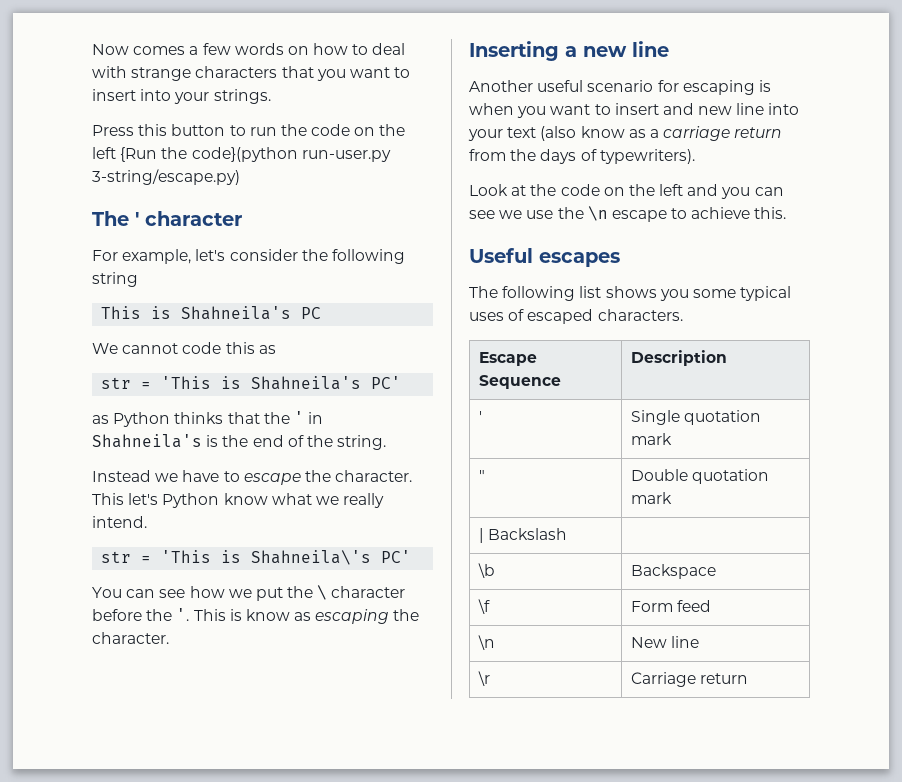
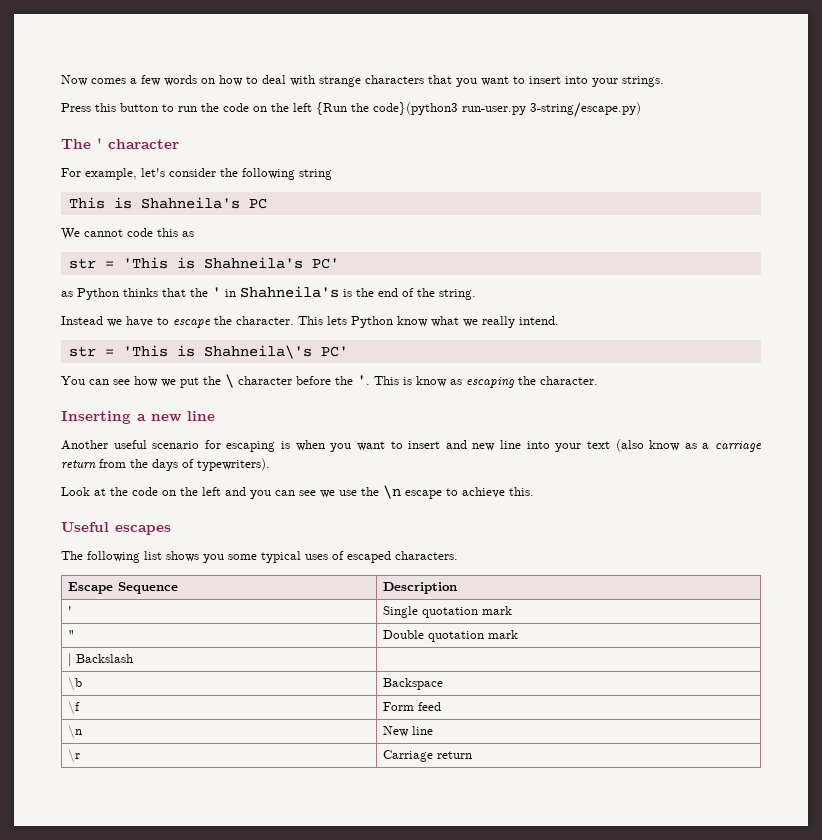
- Press this button to run the code on the left {Run the code}(python run-user.py 3-string/escape.py)
+ Press this button to run the code on the left {Run the code}(python3 run-user.py 3-string/escape.py)
- This let's Python know what we really intend.
+ This lets Python know what we really intend.

